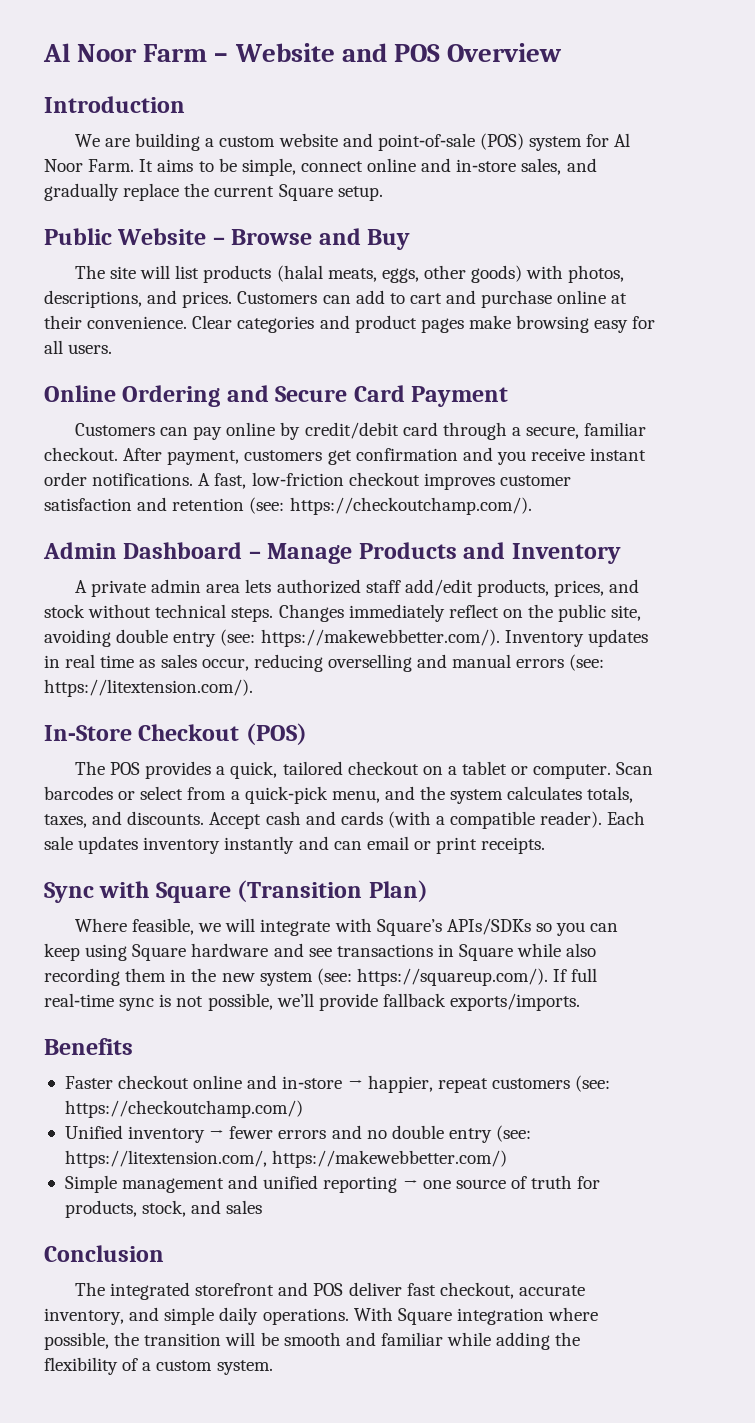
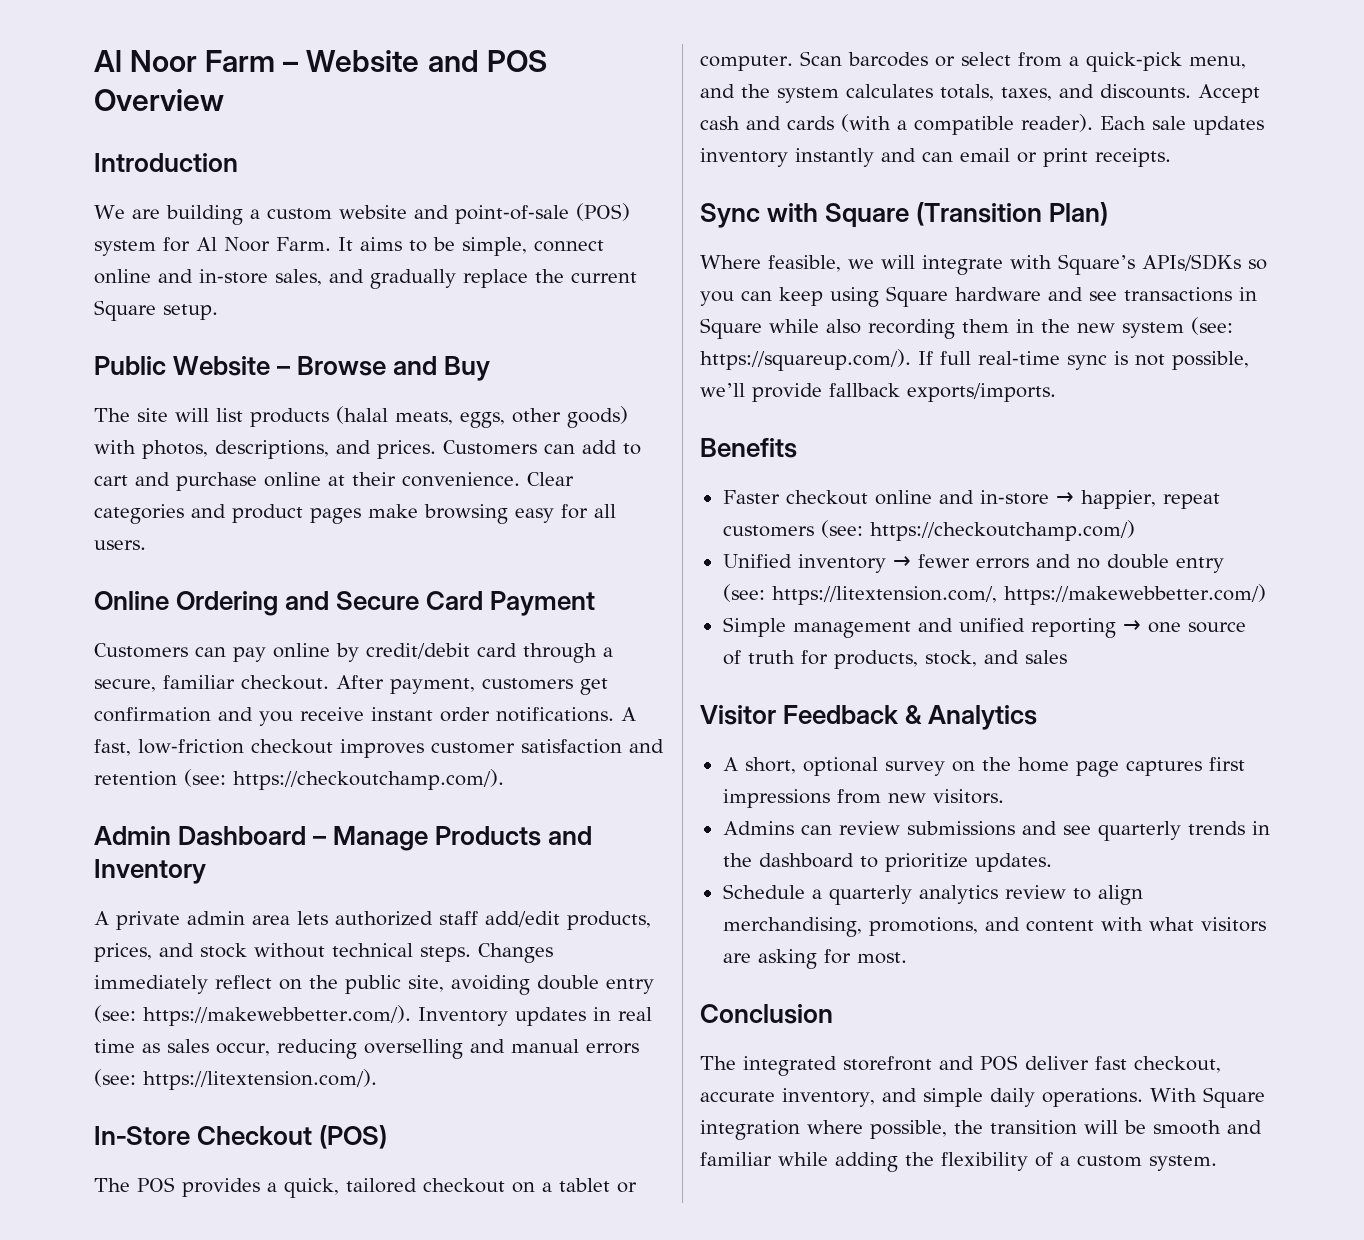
+ Visitor Feedback & Analytics
+ A short, optional survey on the home page captures first impressions from new visitors.
+ Admins can review submissions and see quarterly trends in the dashboard to prioritize updates.
+ Schedule a quarterly analytics review to align merchandising, promotions, and content with what visitors are asking for most.

